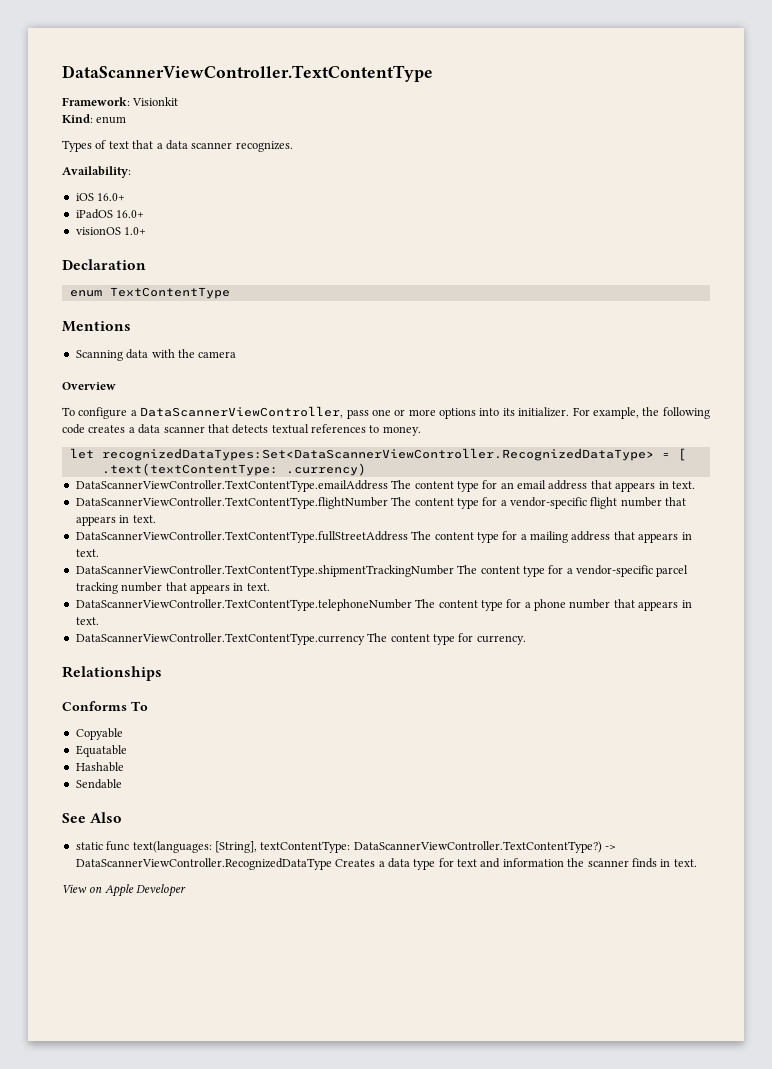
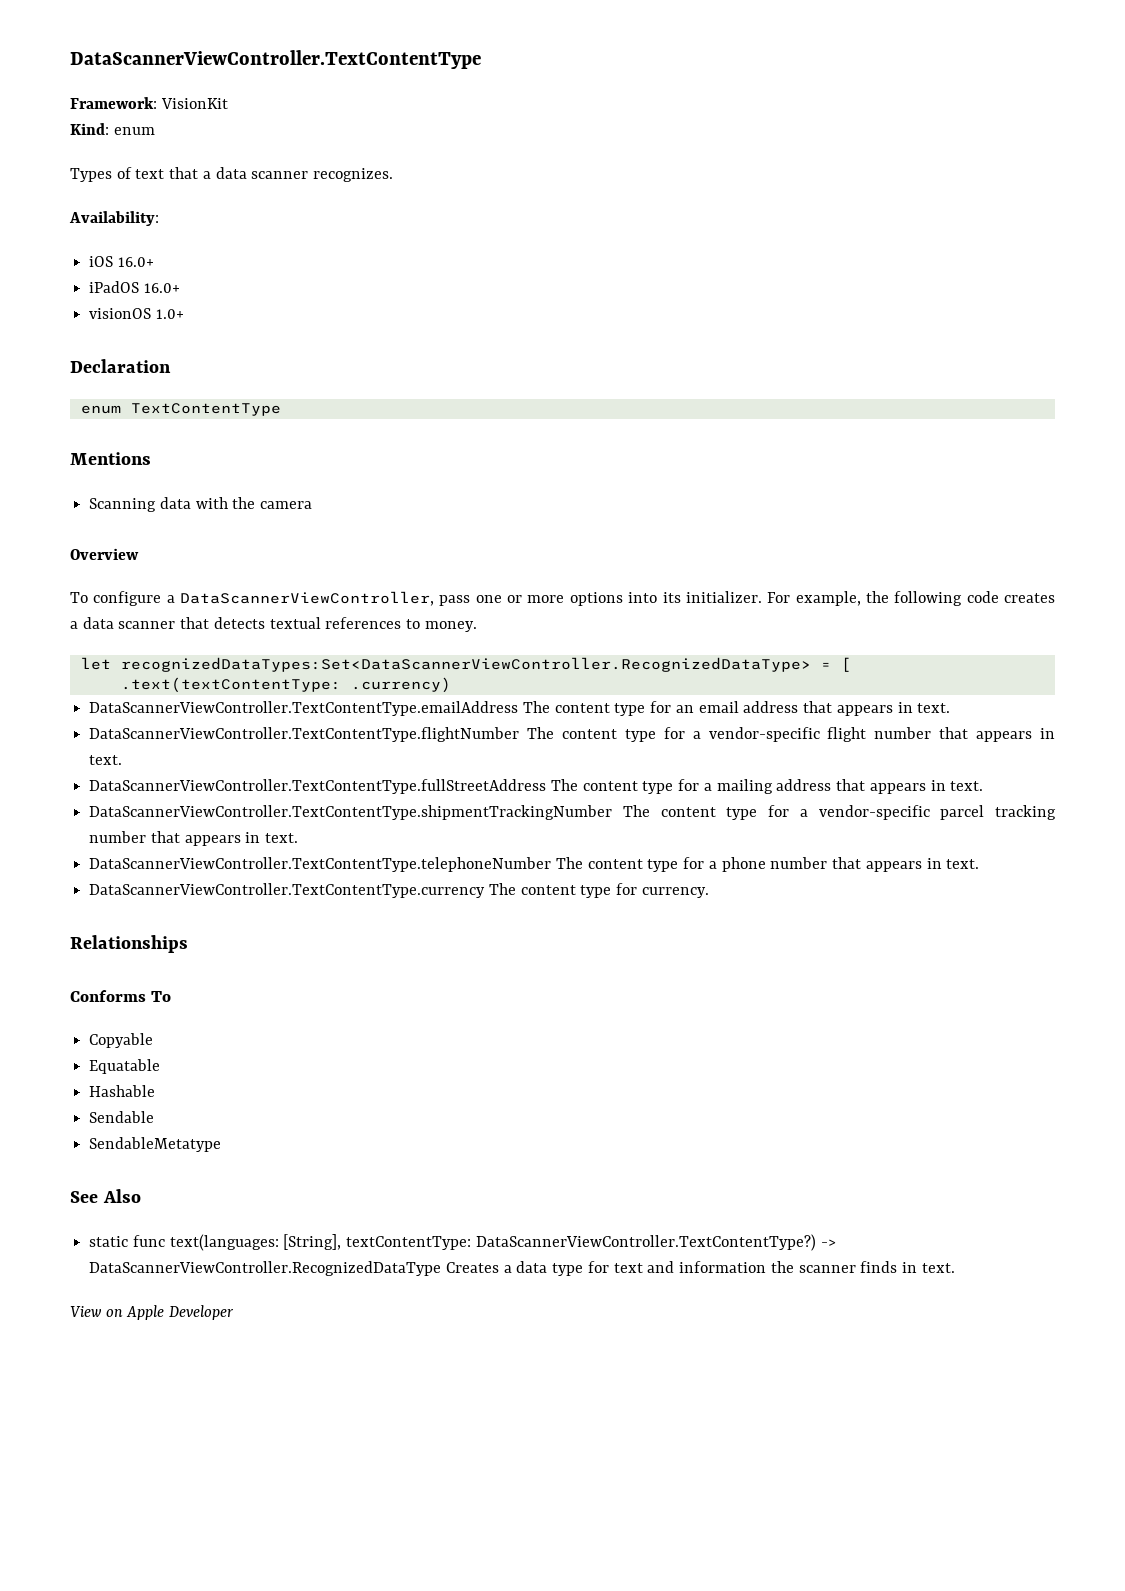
- Framework: Visionkit
+ Framework: VisionKit
+ SendableMetatype

